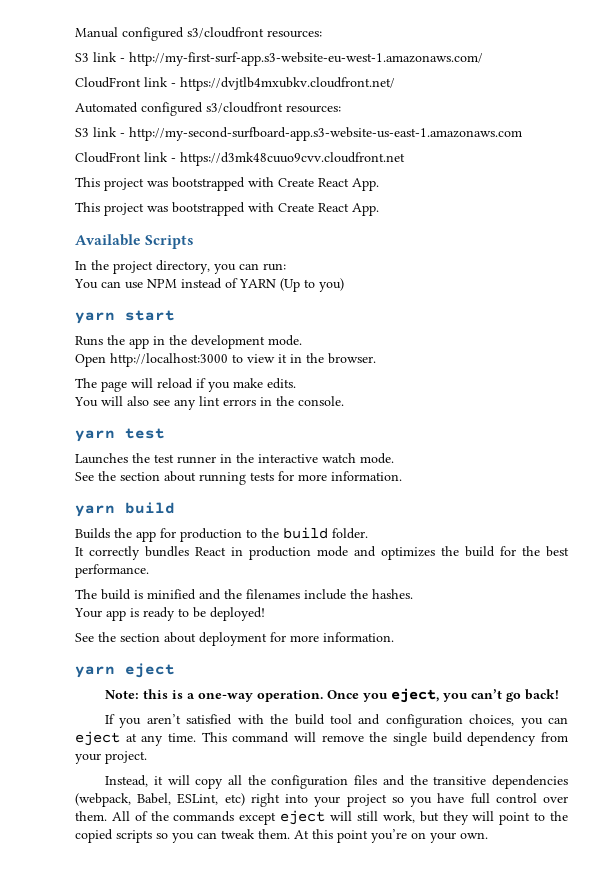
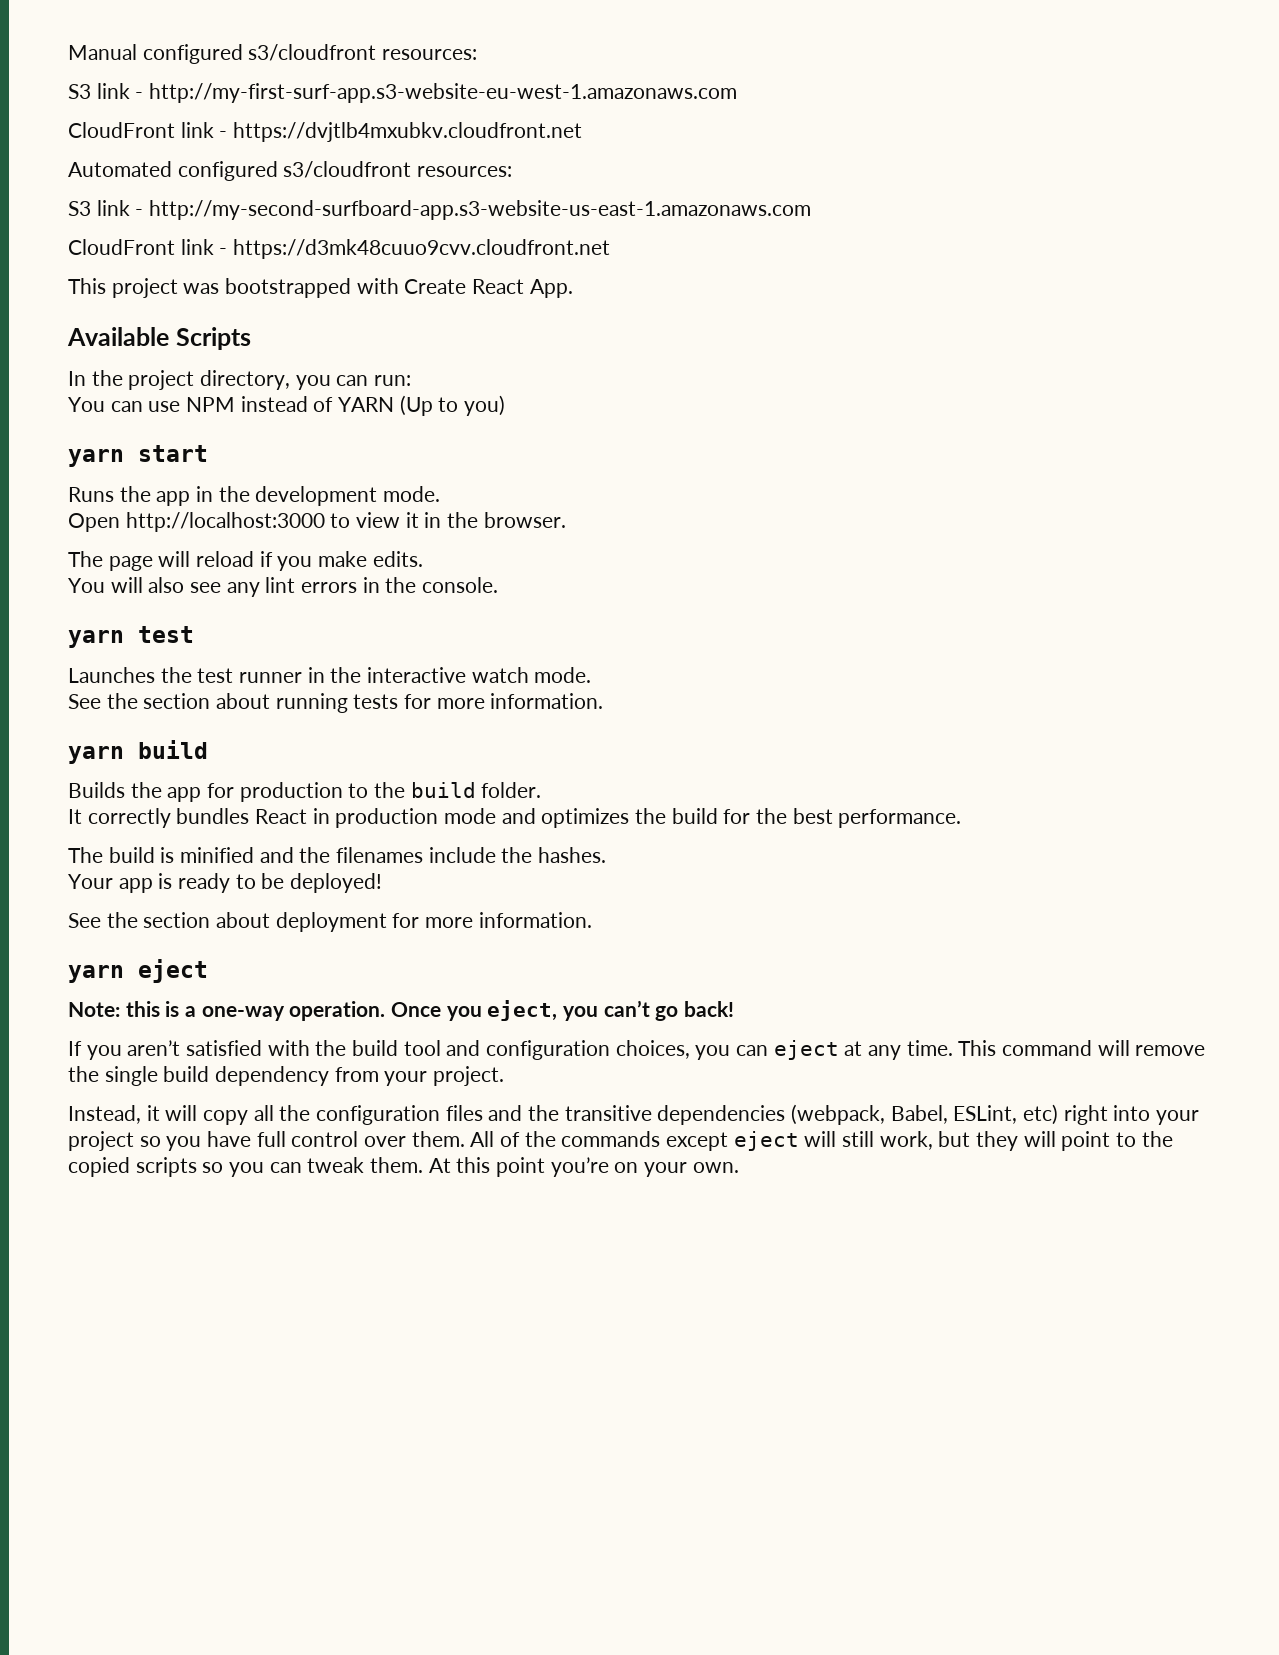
- S3 link - http://my-first-surf-app.s3-website-eu-west-1.amazonaws.com/
- CloudFront link - https://dvjtlb4mxubkv.cloudfront.net/
+ S3 link - http://my-first-surf-app.s3-website-eu-west-1.amazonaws.com
+ CloudFront link - https://dvjtlb4mxubkv.cloudfront.net
  CloudFront link - https://d3mk48cuuo9cvv.cloudfront.net
- This project was bootstrapped with Create React App.

